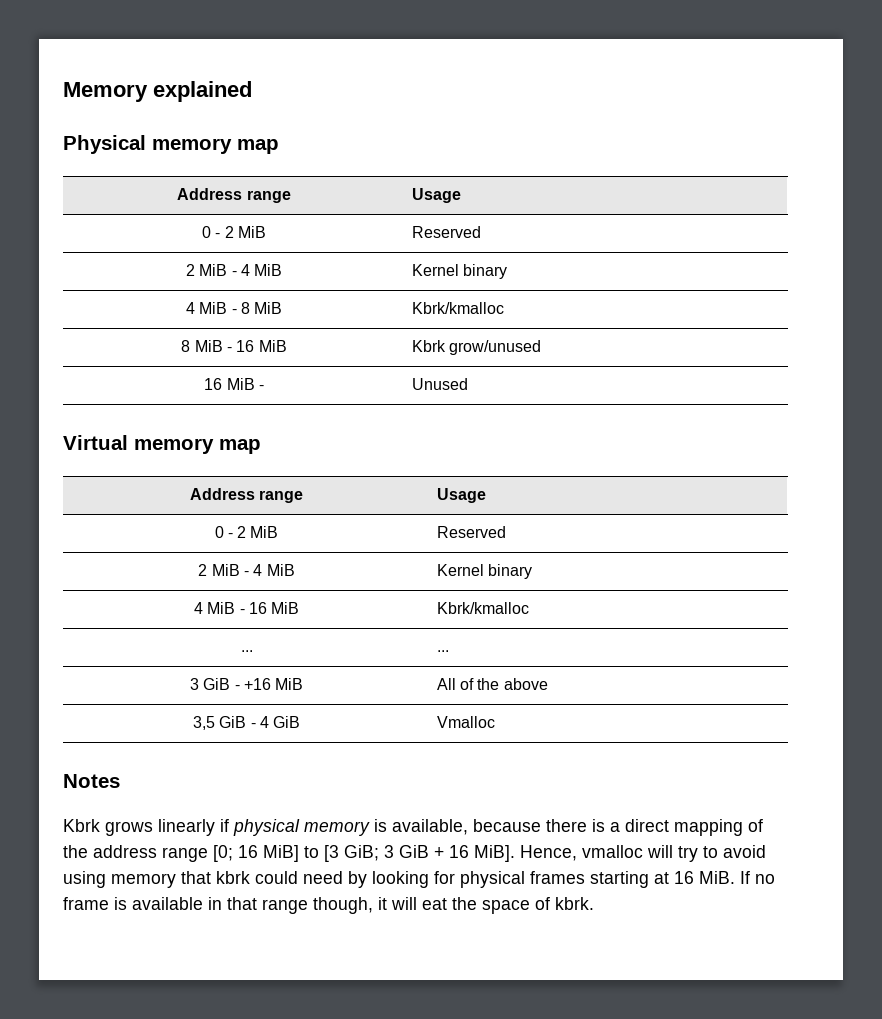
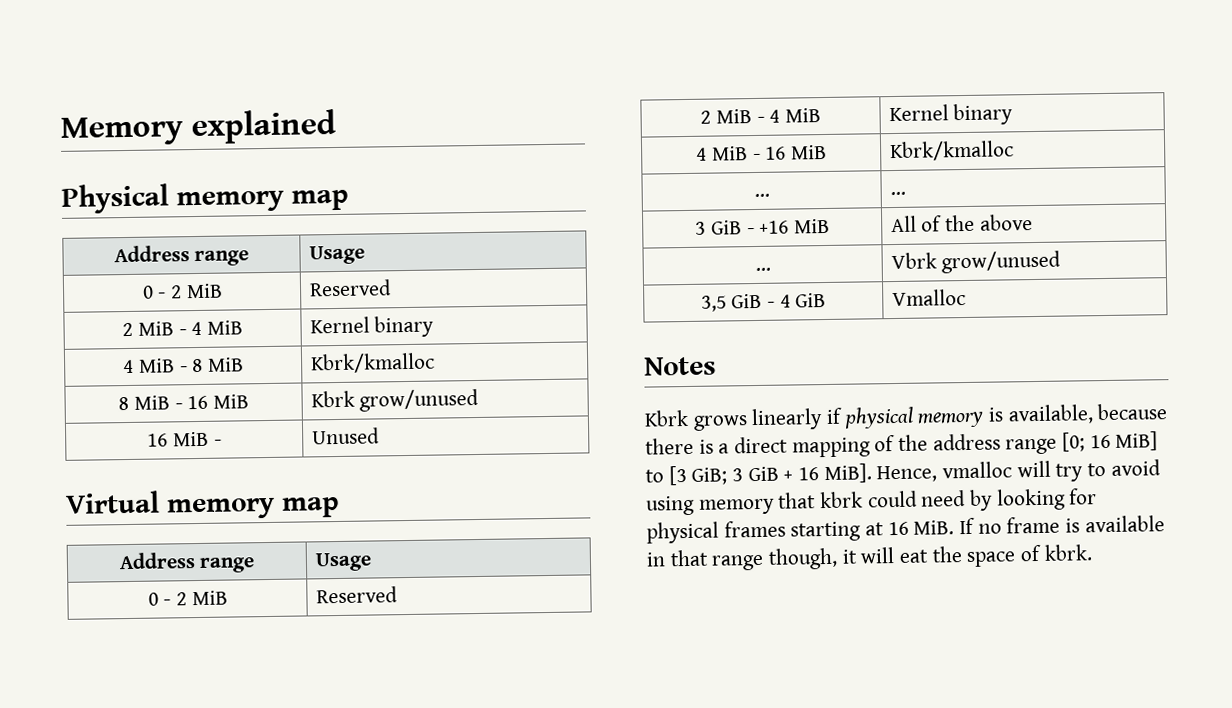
+ ... | Vbrk grow/unused

